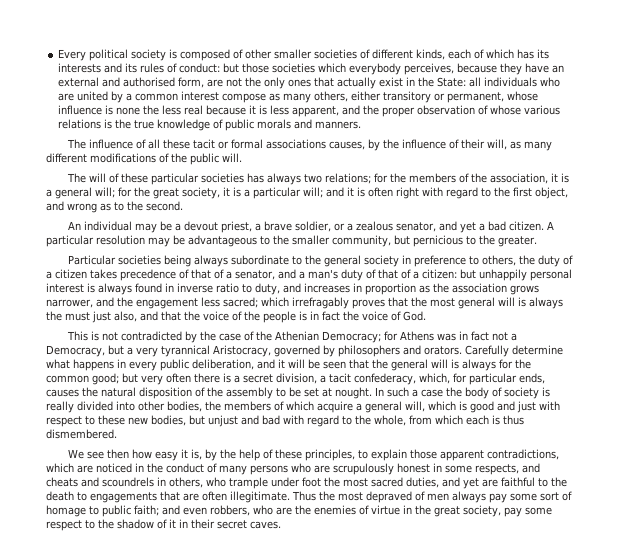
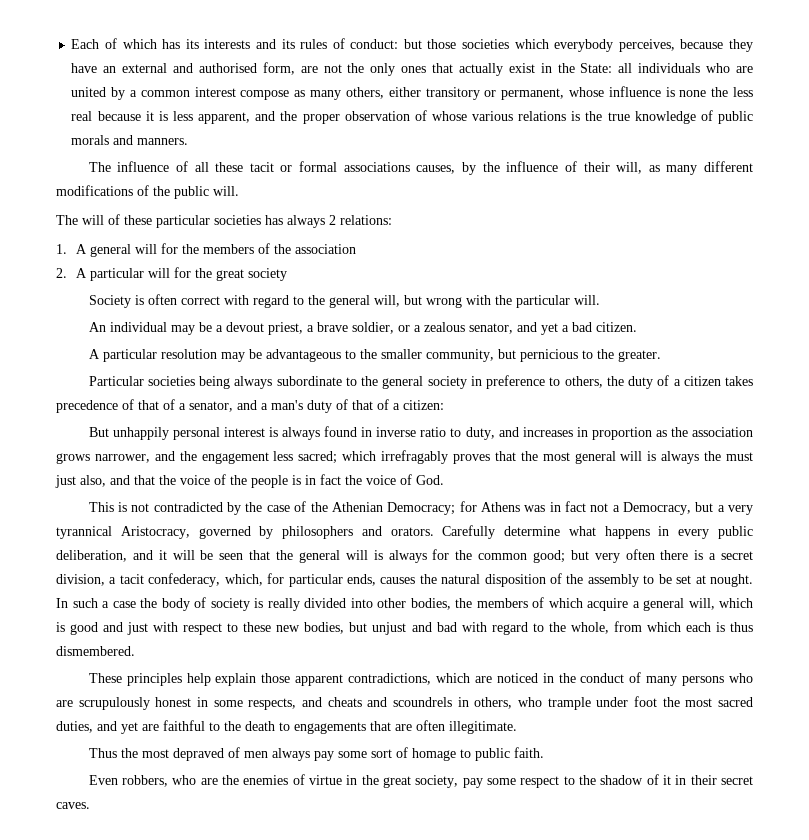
- Every political society is composed of other smaller societies of different kinds, each of which has its interests and its rules of conduct:
+ Each of which has its interests and its rules of conduct:
- The will of these particular societies has always two relations; for the members of the association, it is a general will; for the great society, it is a particular will; and it is often right with regard to the first object, and wrong as to the second.
+ The will of these particular societies has always 2 relations:
+ 1. A general will for the members of the association
+ 2. A particular will for the great society
+ Society is often correct with regard to the general will, but wrong with the particular will.
- An individual may be a devout priest, a brave soldier, or a zealous senator, and yet a bad citizen. A particular resolution may be advantageous to the smaller community, but pernicious to the greater.
+ An individual may be a devout priest, a brave soldier, or a zealous senator, and yet a bad citizen.
+ A particular resolution may be advantageous to the smaller community, but pernicious to the greater.
- Particular societies being always subordinate to the general society in preference to others, the duty of a citizen takes precedence of that of a senator, and a man's duty of that of a citizen: but unhappily personal interest is always found in inverse ratio to duty, and increases in proportion as the association grows narrower, and the engagement less sacred;
+ Particular societies being always subordinate to the general society in preference to others, the duty of a citizen takes precedence of that of a senator, and a man's duty of that of a citizen:
+ But unhappily personal interest is always found in inverse ratio to duty, and increases in proportion as the association grows narrower, and the engagement less sacred;
- We see then how easy it is, by the help of these principles, to explain those apparent contradictions, which are noticed in the conduct of many persons who are scrupulously honest in some respects, and cheats and scoundrels in others, who trample under foot the most sacred duties, and yet are faithful to the death to engagements that are often illegitimate. Thus the most depraved of men always pay some sort of homage to public faith; and even robbers, who are the enemies of virtue in the great society, pay some respect to the shadow of it in their secret caves.
+ These principles help explain those apparent contradictions, which are noticed in the conduct of many persons who are scrupulously honest in some respects, and cheats and scoundrels in others, who trample under foot the most sacred duties, and yet are faithful to the death to engagements that are often illegitimate.
+ Thus the most depraved of men always pay some sort of homage to public faith.
+ Even robbers, who are the enemies of virtue in the great society, pay some respect to the shadow of it in their secret caves.

